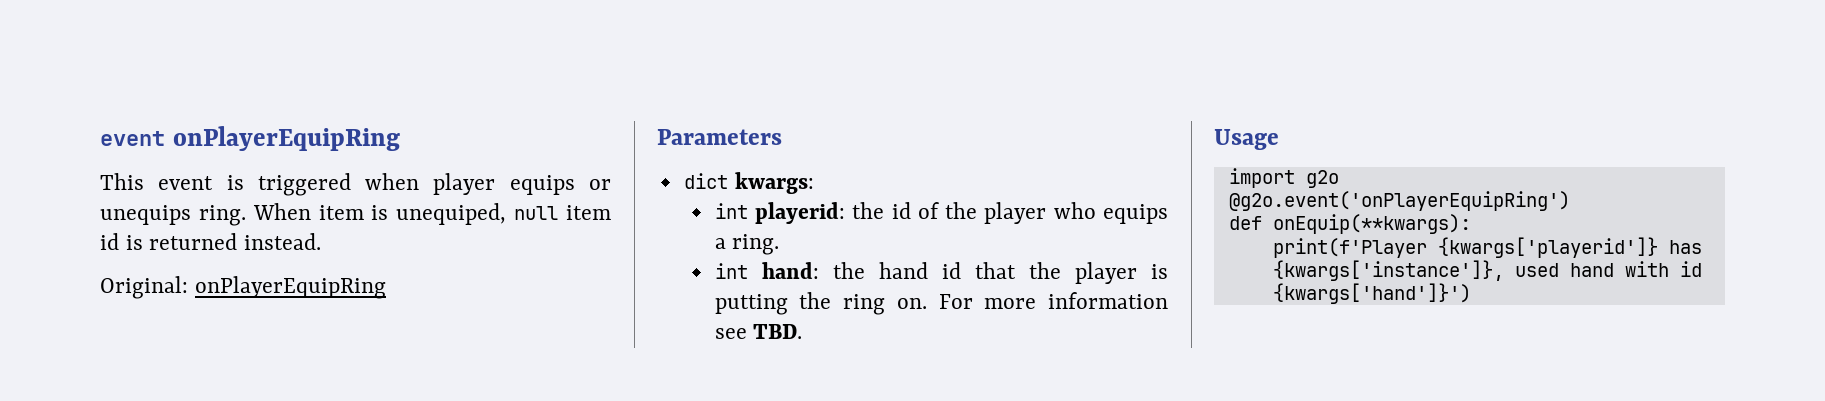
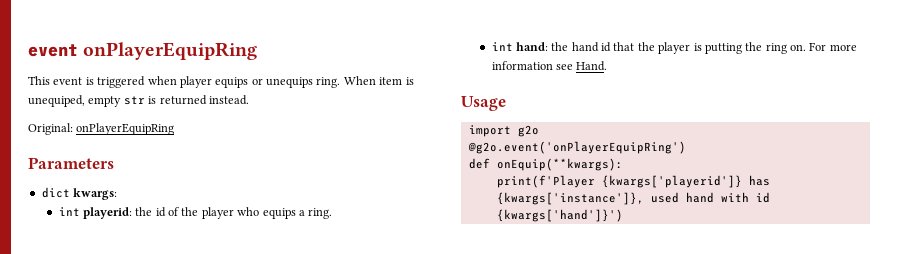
- When item is unequiped, null item id is returned instead.
+ When item is unequiped, empty str is returned instead.
- For more information see TBD.
+ For more information see Hand.

